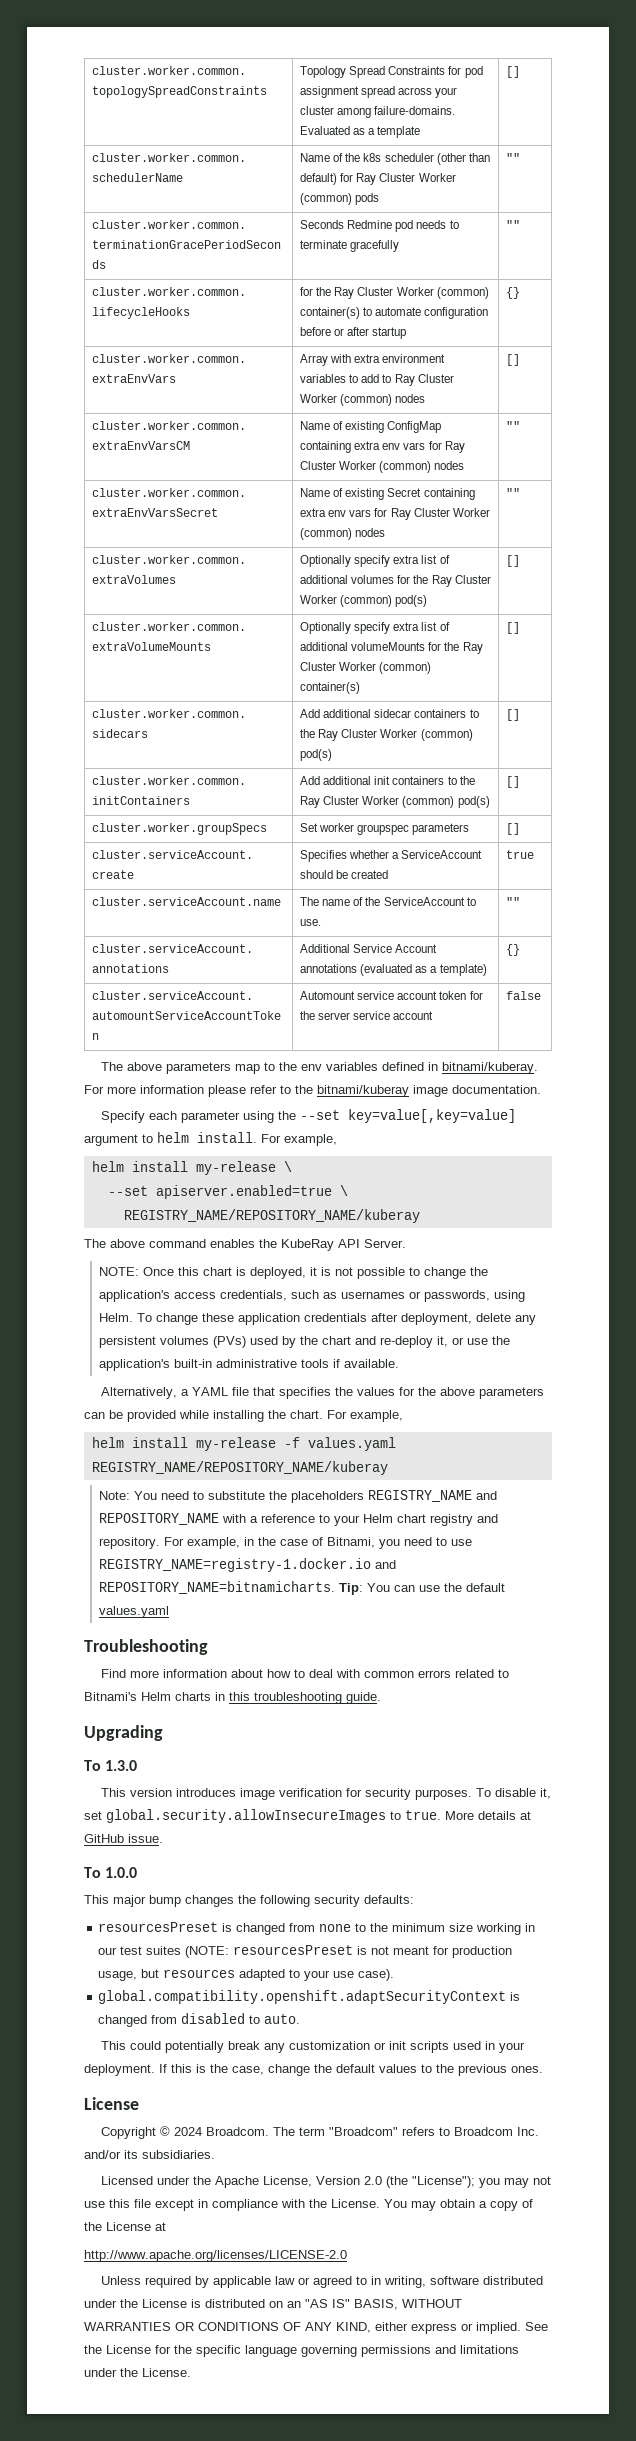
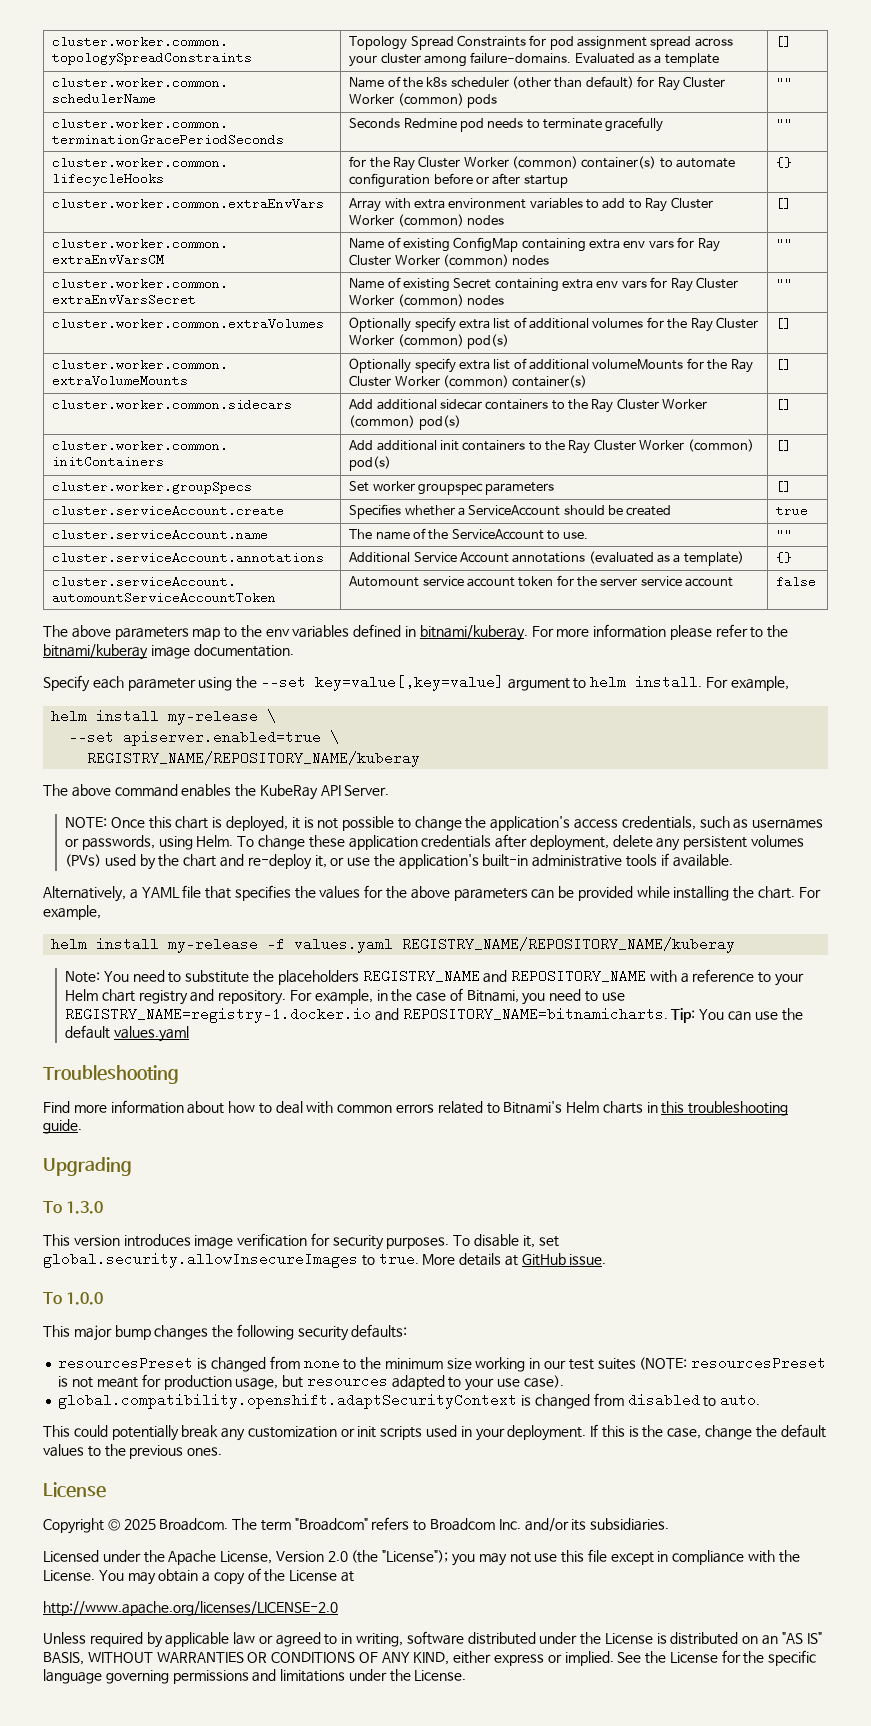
- Copyright © 2024 Broadcom.
+ Copyright © 2025 Broadcom.

